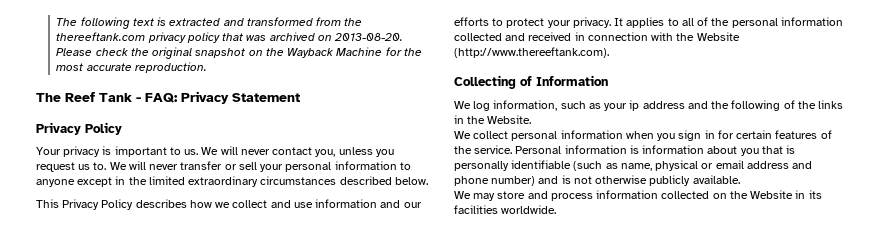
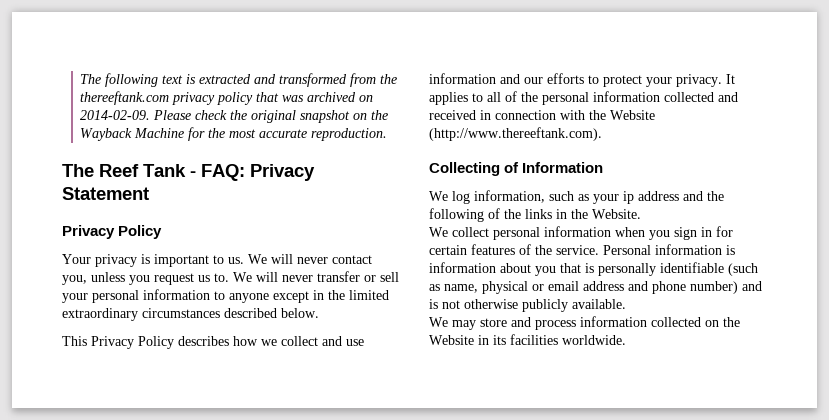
- The following text is extracted and transformed from the thereeftank.com privacy policy that was archived on 2013-08-20.
+ The following text is extracted and transformed from the thereeftank.com privacy policy that was archived on 2014-02-09.

